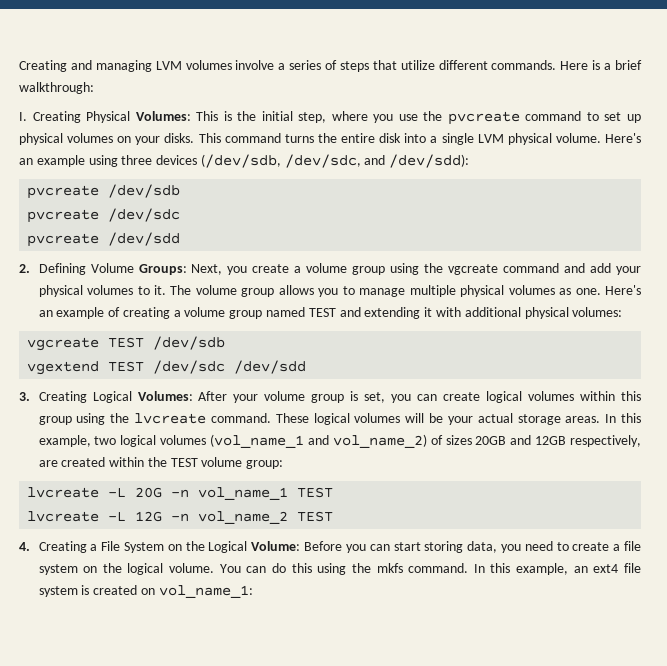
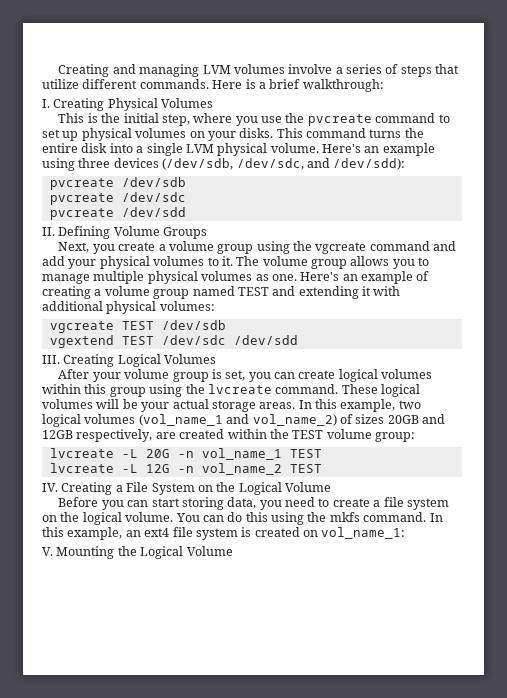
- I. Creating Physical Volumes: This is the initial step, where you use the pvcreate command to set up physical volumes on your disks.
+ I. Creating Physical Volumes
+ This is the initial step, where you use the pvcreate command to set up physical volumes on your disks.
- 2. Defining Volume Groups: Next, you create a volume group using the vgcreate command and add your physical volumes to it.
+ II. Defining Volume Groups
+ Next, you create a volume group using the vgcreate command and add your physical volumes to it.
- 3. Creating Logical Volumes: After your volume group is set, you can create logical volumes within this group using the lvcreate command.
+ III. Creating Logical Volumes
+ After your volume group is set, you can create logical volumes within this group using the lvcreate command.
- 4. Creating a File System on the Logical Volume: Before you can start storing data, you need to create a file system on the logical volume.
+ IV. Creating a File System on the Logical Volume
+ Before you can start storing data, you need to create a file system on the logical volume.
+ V. Mounting the Logical Volume

